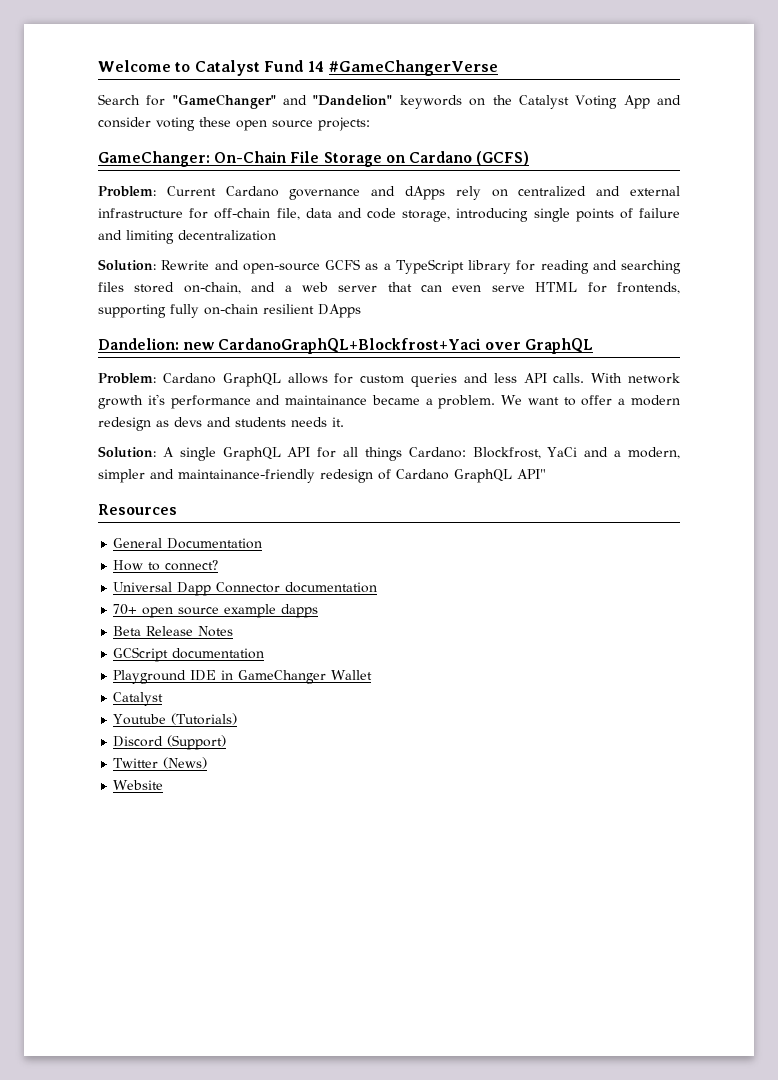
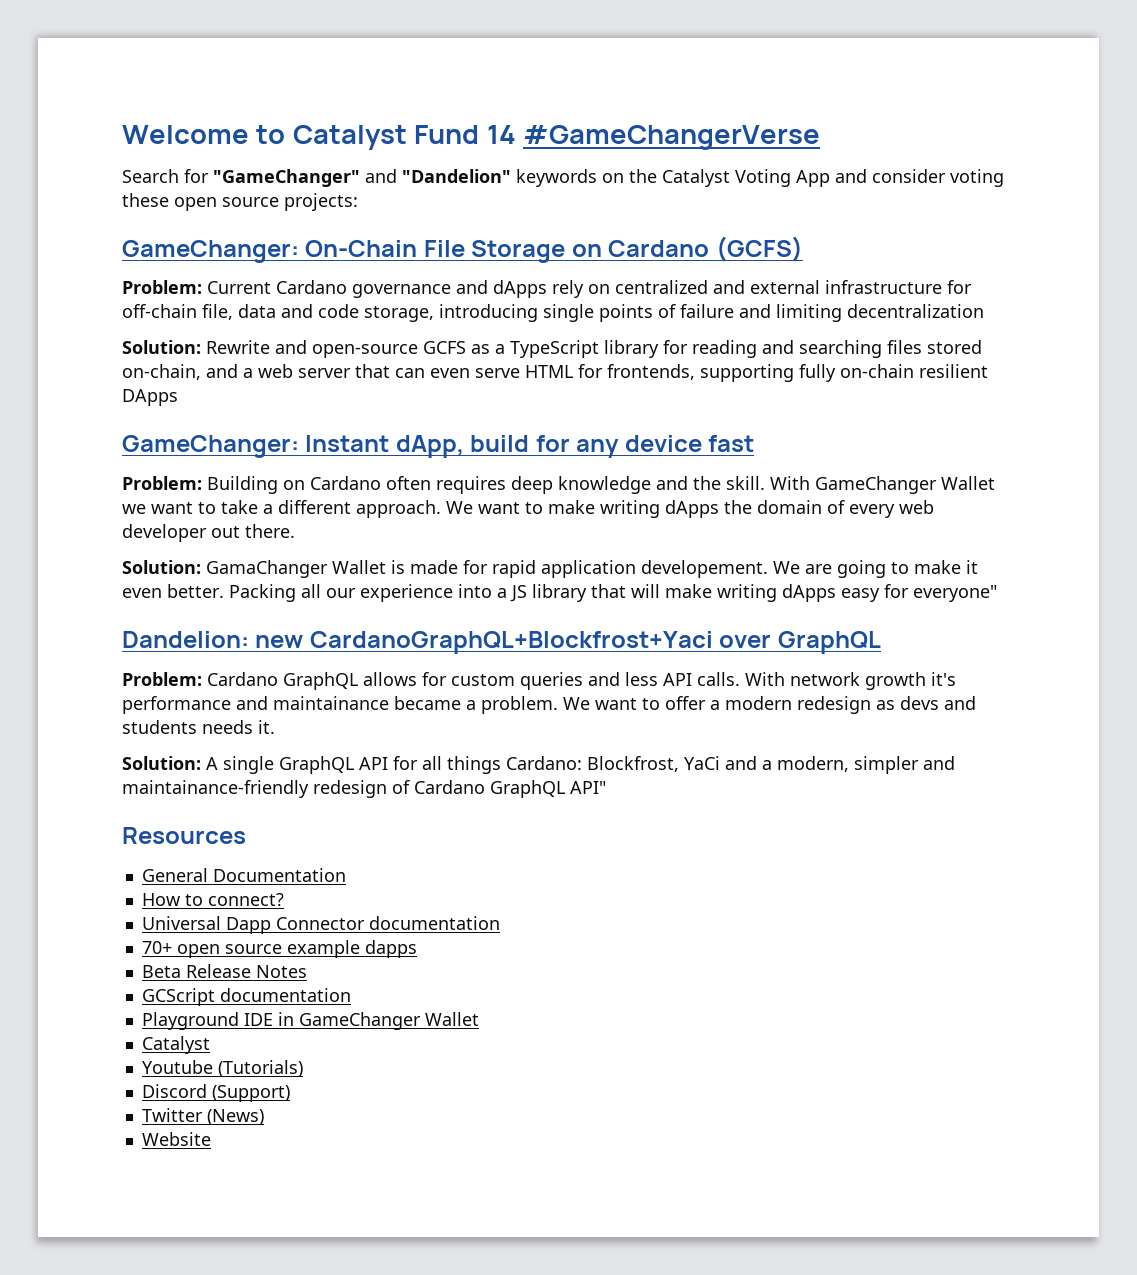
+ GameChanger: Instant dApp, build for any device fast
+ Problem: Building on Cardano often requires deep knowledge and the skill. With GameChanger Wallet we want to take a different approach. We want to make writing dApps the domain of every web developer out there.
+ Solution: GamaChanger Wallet is made for rapid application developement. We are going to make it even better. Packing all our experience into a JS library that will make writing dApps easy for everyone"

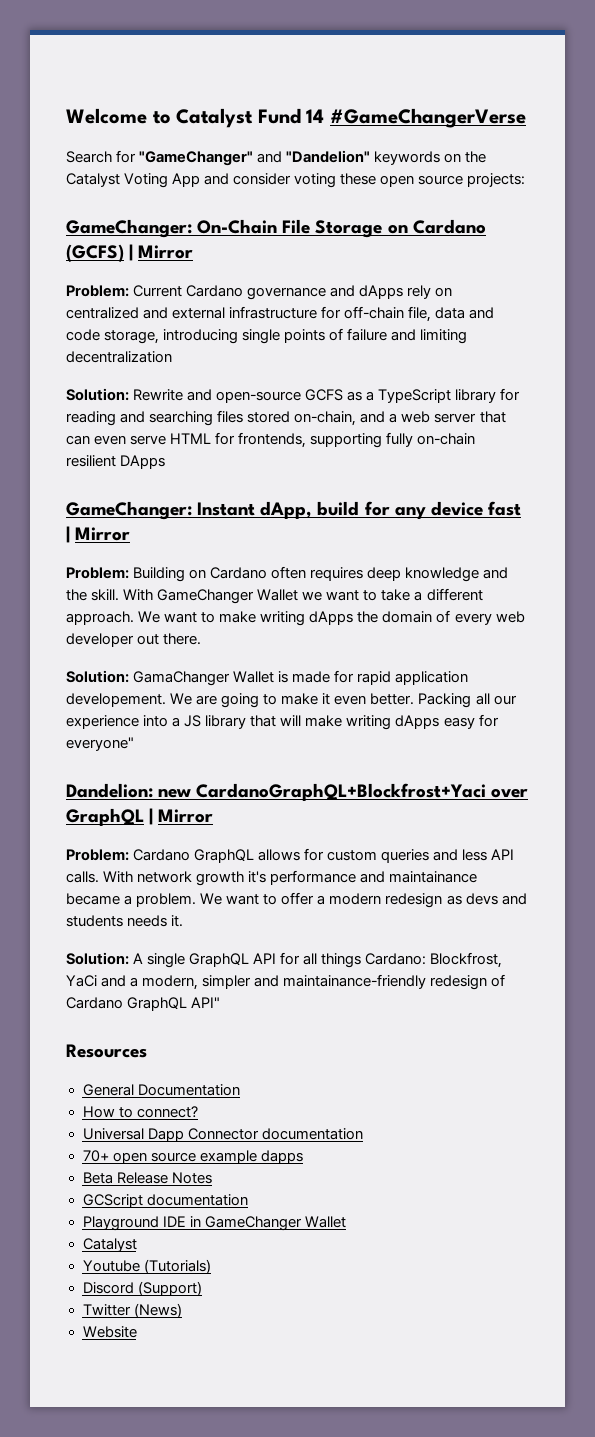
- GameChanger: On-Chain File Storage on Cardano (GCFS)
+ GameChanger: On-Chain File Storage on Cardano (GCFS) | Mirror
- GameChanger: Instant dApp, build for any device fast
+ GameChanger: Instant dApp, build for any device fast | Mirror
- Dandelion: new CardanoGraphQL+Blockfrost+Yaci over GraphQL
+ Dandelion: new CardanoGraphQL+Blockfrost+Yaci over GraphQL | Mirror

